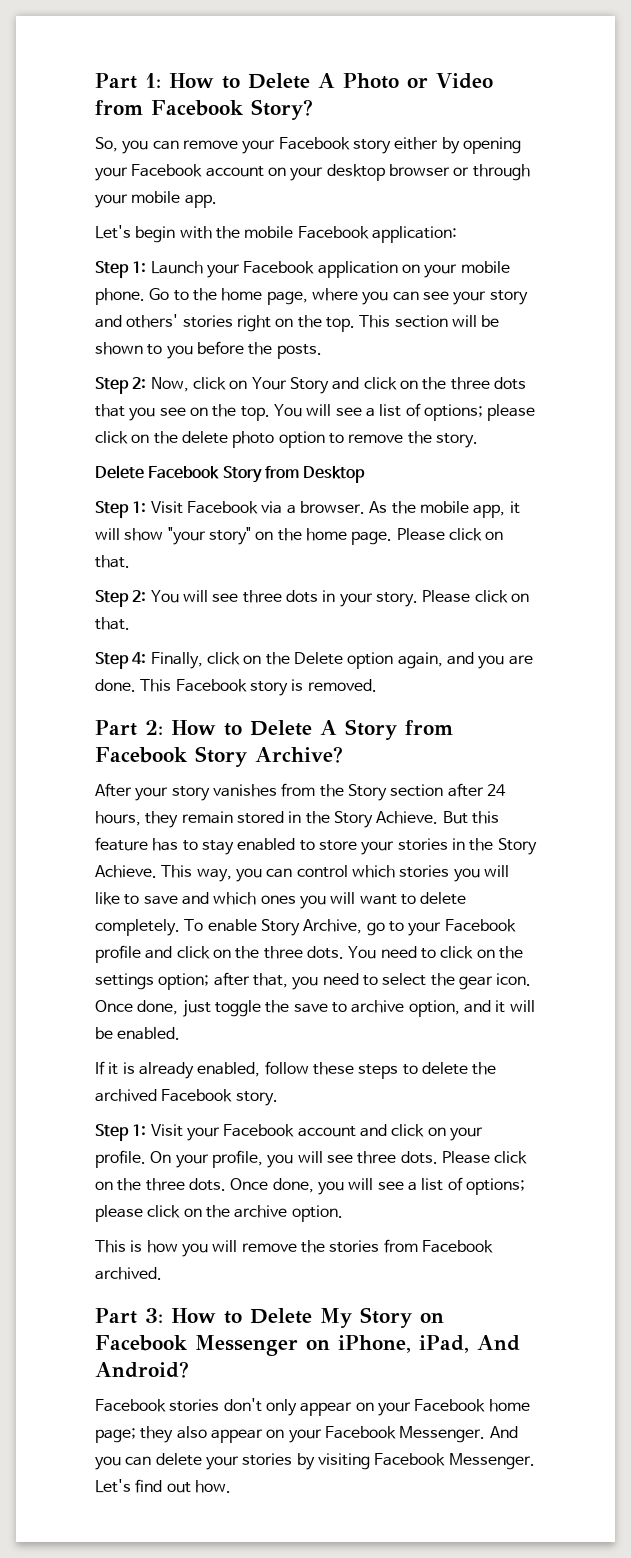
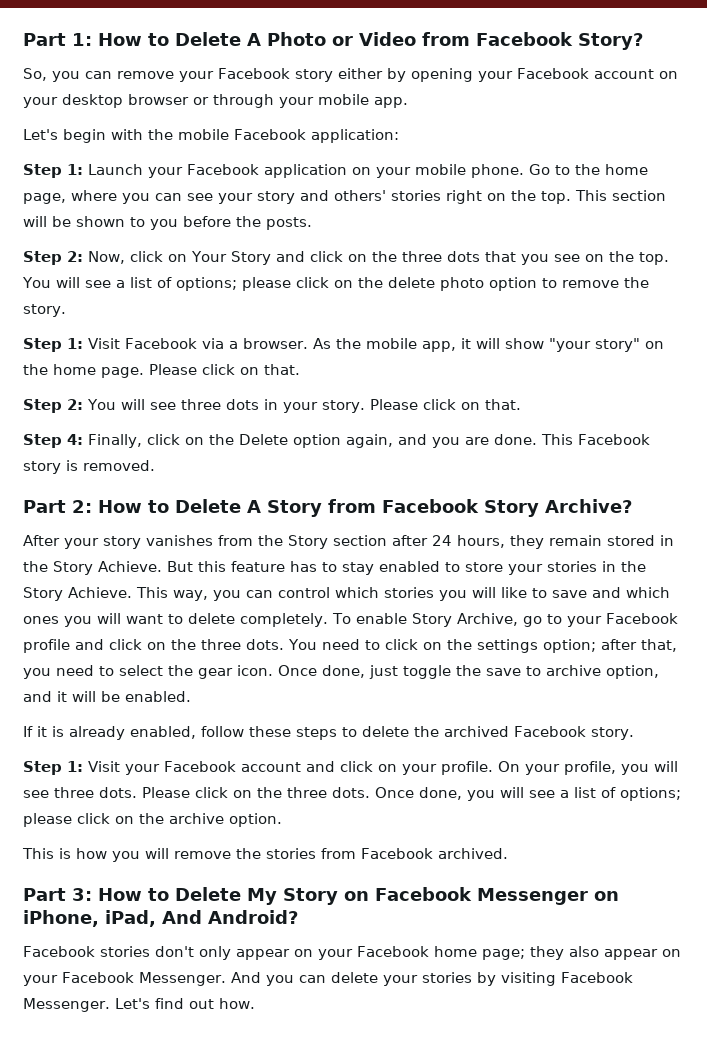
- Delete Facebook Story from Desktop

